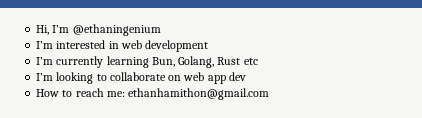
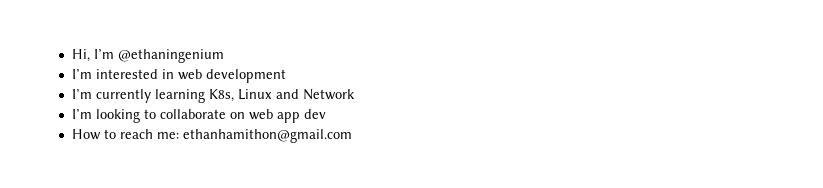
- I’m currently learning Bun, Golang, Rust etc
+ I’m currently learning K8s, Linux and Network

